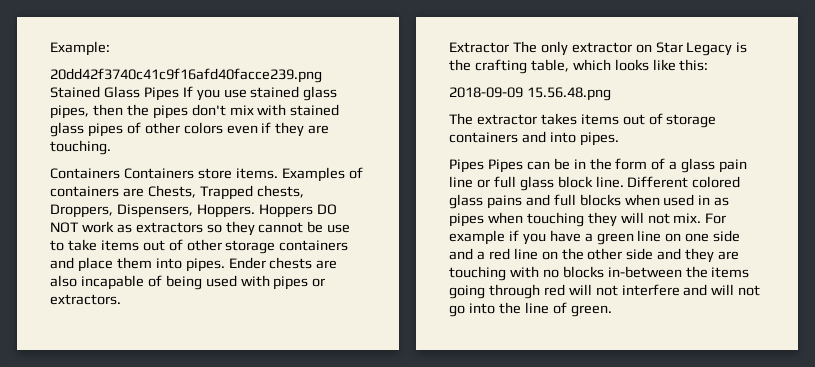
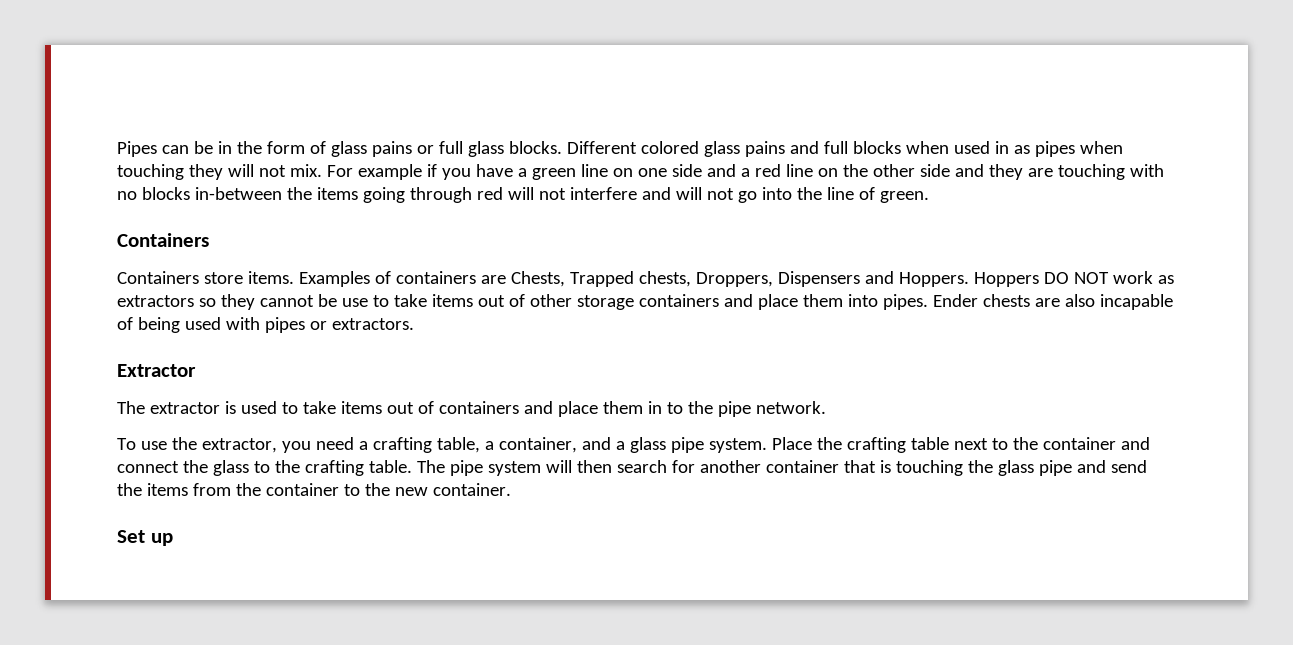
- Example:
- 20dd42f3740c41c9f16afd40facce239.png Stained Glass Pipes If you use stained glass pipes, then the pipes don't mix with stained glass pipes of other colors even if they are touching.
- Containers Containers store items. Examples of containers are Chests, Trapped chests, Droppers, Dispensers, Hoppers. Hoppers DO NOT work as extractors so they cannot be use to take items out of other storage containers and place them into pipes. Ender chests are also incapable of being used with pipes or extractors.
- Extractor The only extractor on Star Legacy is the crafting table, which looks like this:
- 2018-09-09 15.56.48.png
- The extractor takes items out of storage containers and into pipes.
- Pipes Pipes can be in the form of a glass pain line or full glass block line.
+ Pipes can be in the form of glass pains or full glass blocks.
  For example if you have a green line on one side and a red line on the other side and they are touching with no blocks in-between the items going through red will not interfere and will not go into the line of green.
+ Containers
+ Containers store items. Examples of containers are Chests, Trapped chests, Droppers, Dispensers and Hoppers. Hoppers DO NOT work as extractors so they cannot be use to take items out of other storage containers and place them into pipes. Ender chests are also incapable of being used with pipes or extractors.
+ Extractor
+ The extractor is used to take items out of containers and place them in to the pipe network.
+ To use the extractor, you need a crafting table, a container, and a glass pipe system. Place the crafting table next to the container and connect the glass to the crafting table. The pipe system will then search for another container that is touching the glass pipe and send the items from the container to the new container.
+ Set up

